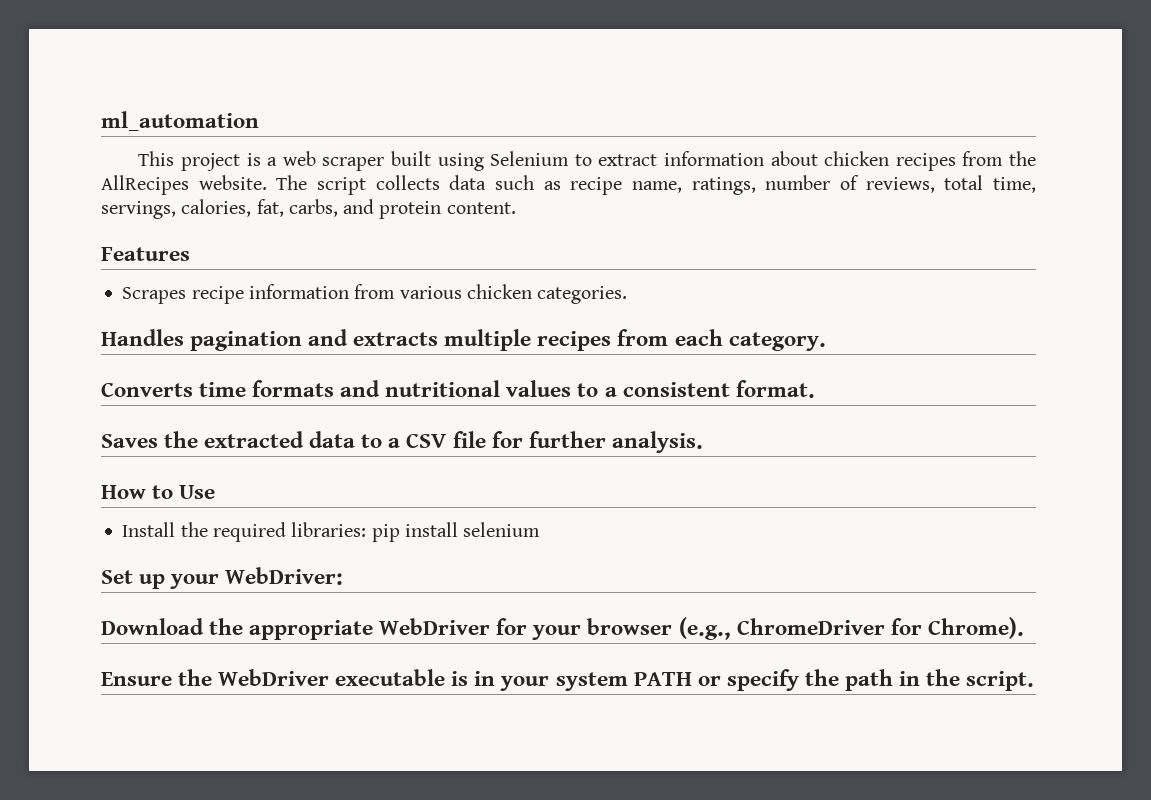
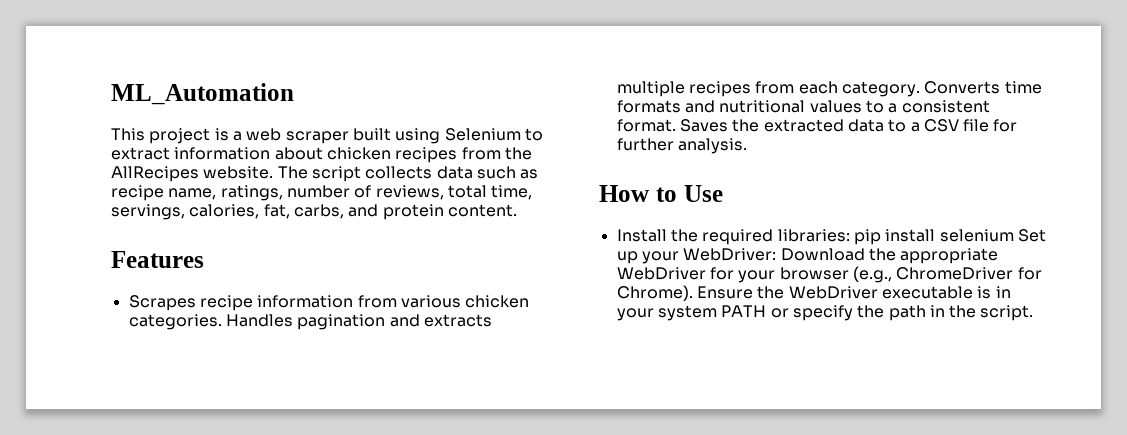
- ml_automation
+ ML_Automation
- Scrapes recipe information from various chicken categories.
- Handles pagination and extracts multiple recipes from each category.
- Converts time formats and nutritional values to a consistent format.
- Saves the extracted data to a CSV file for further analysis.
+ Scrapes recipe information from various chicken categories. Handles pagination and extracts multiple recipes from each category. Converts time formats and nutritional values to a consistent format. Saves the extracted data to a CSV file for further analysis.
- Install the required libraries: pip install selenium
- Set up your WebDriver:
- Download the appropriate WebDriver for your browser (e.g., ChromeDriver for Chrome).
- Ensure the WebDriver executable is in your system PATH or specify the path in the script.
+ Install the required libraries: pip install selenium Set up your WebDriver: Download the appropriate WebDriver for your browser (e.g., ChromeDriver for Chrome). Ensure the WebDriver executable is in your system PATH or specify the path in the script.

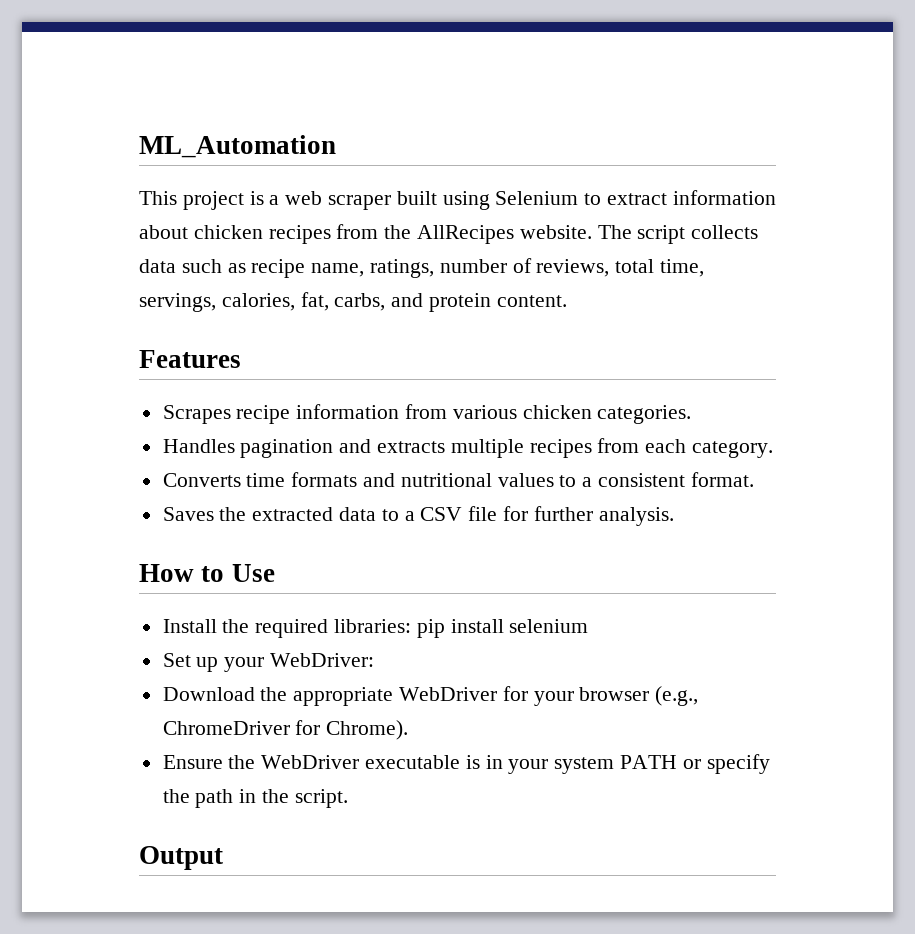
- Scrapes recipe information from various chicken categories. Handles pagination and extracts multiple recipes from each category. Converts time formats and nutritional values to a consistent format. Saves the extracted data to a CSV file for further analysis.
+ Scrapes recipe information from various chicken categories.
+ Handles pagination and extracts multiple recipes from each category.
+ Converts time formats and nutritional values to a consistent format.
+ Saves the extracted data to a CSV file for further analysis.
- Install the required libraries: pip install selenium Set up your WebDriver: Download the appropriate WebDriver for your browser (e.g., ChromeDriver for Chrome). Ensure the WebDriver executable is in your system PATH or specify the path in the script.
+ Install the required libraries: pip install selenium
+ Set up your WebDriver:
+ Download the appropriate WebDriver for your browser (e.g., ChromeDriver for Chrome).
+ Ensure the WebDriver executable is in your system PATH or specify the path in the script.
+ Output

